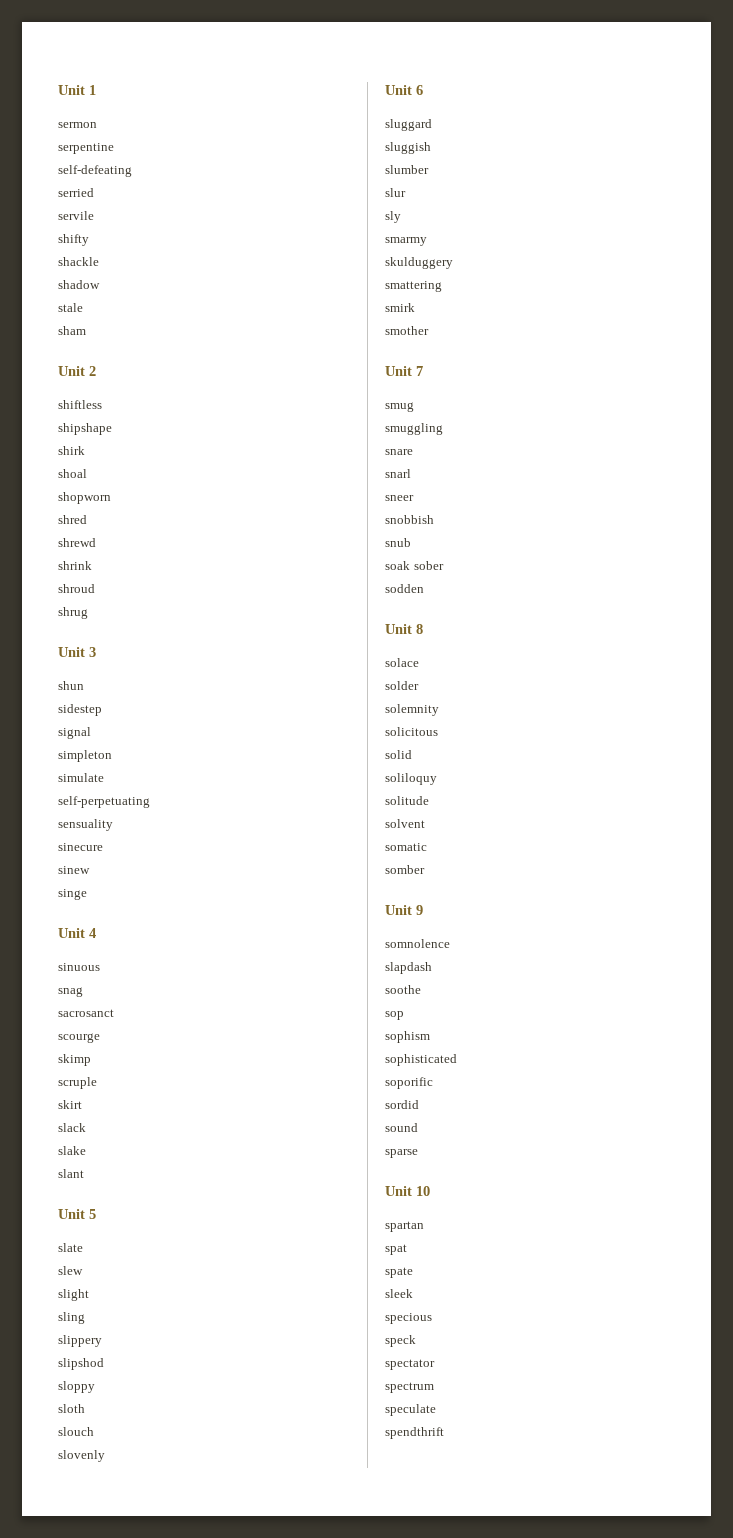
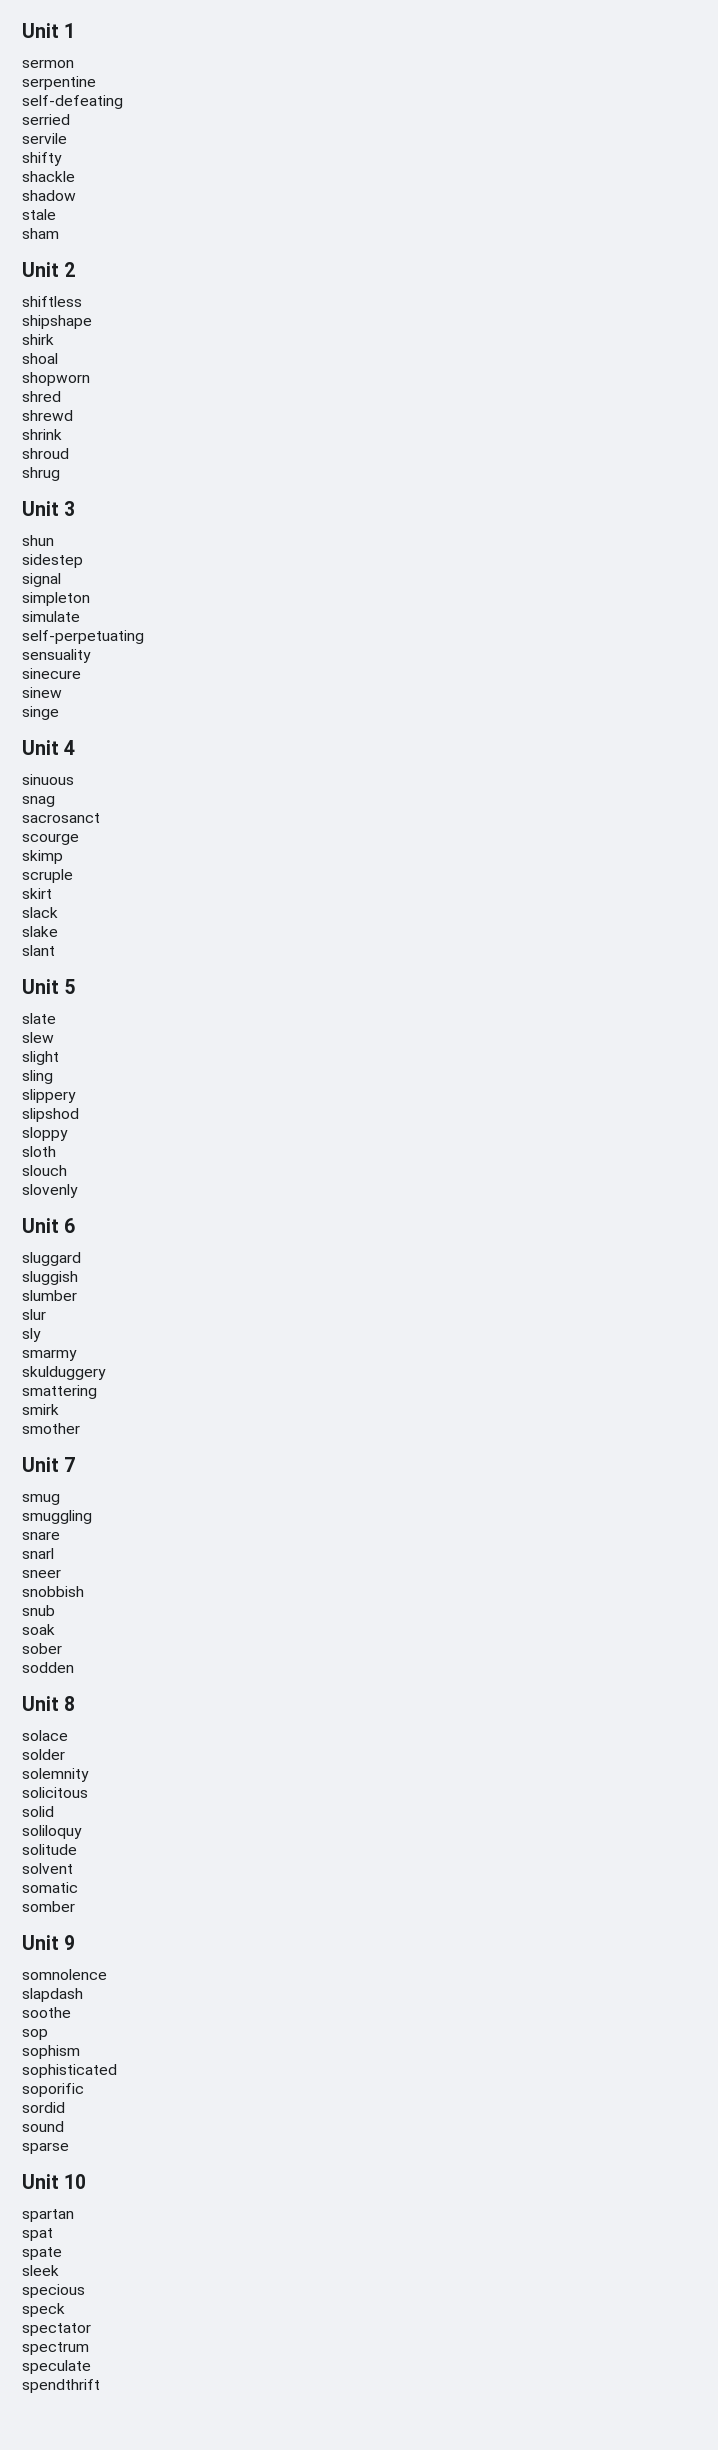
- soak sober
+ soak
+ sober

